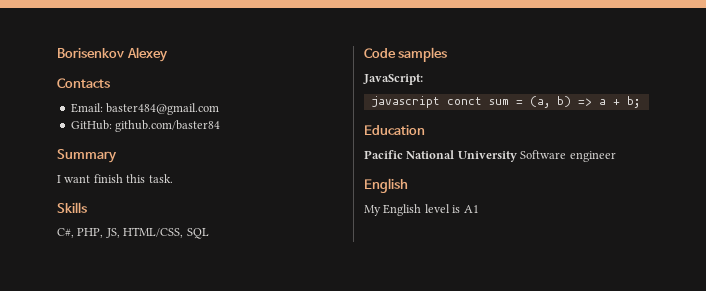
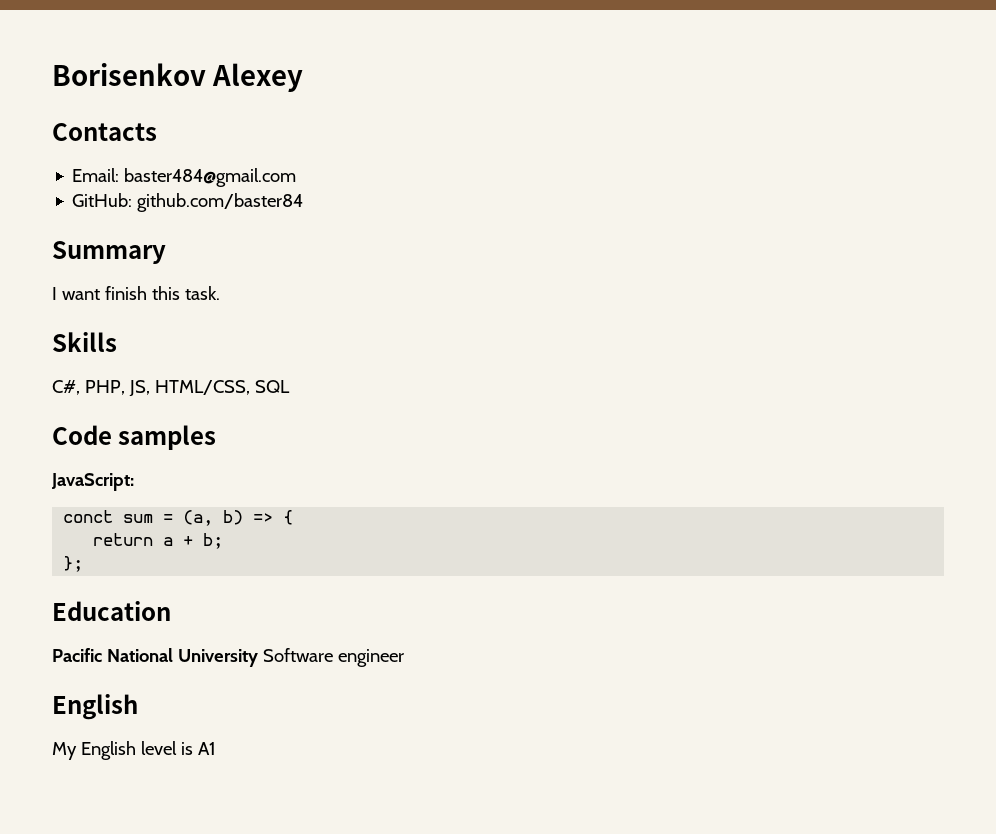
- javascript conct sum = (a, b) => a + b;
+ conct sum = (a, b) => {
+ return a + b;
+ };

